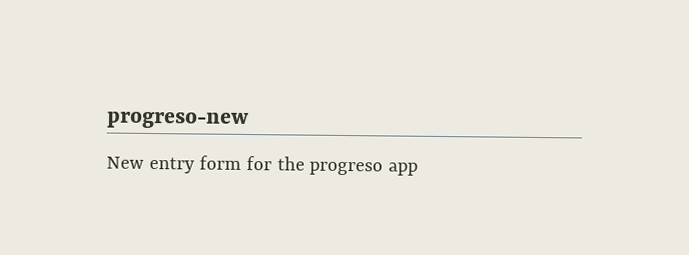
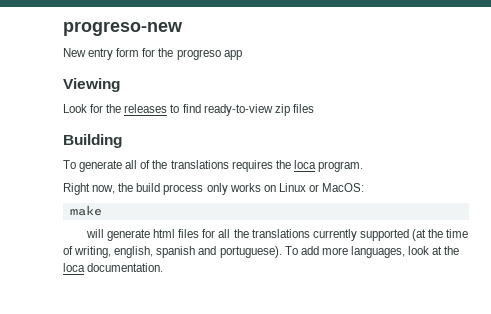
+ Viewing
+ Look for the releases to find ready-to-view zip files
+ Building
+ To generate all of the translations requires the loca program.
+ Right now, the build process only works on Linux or MacOS:
+ make
+ will generate html files for all the translations currently supported (at the time of writing, english, spanish and portuguese). To add more languages, look at the loca documentation.

